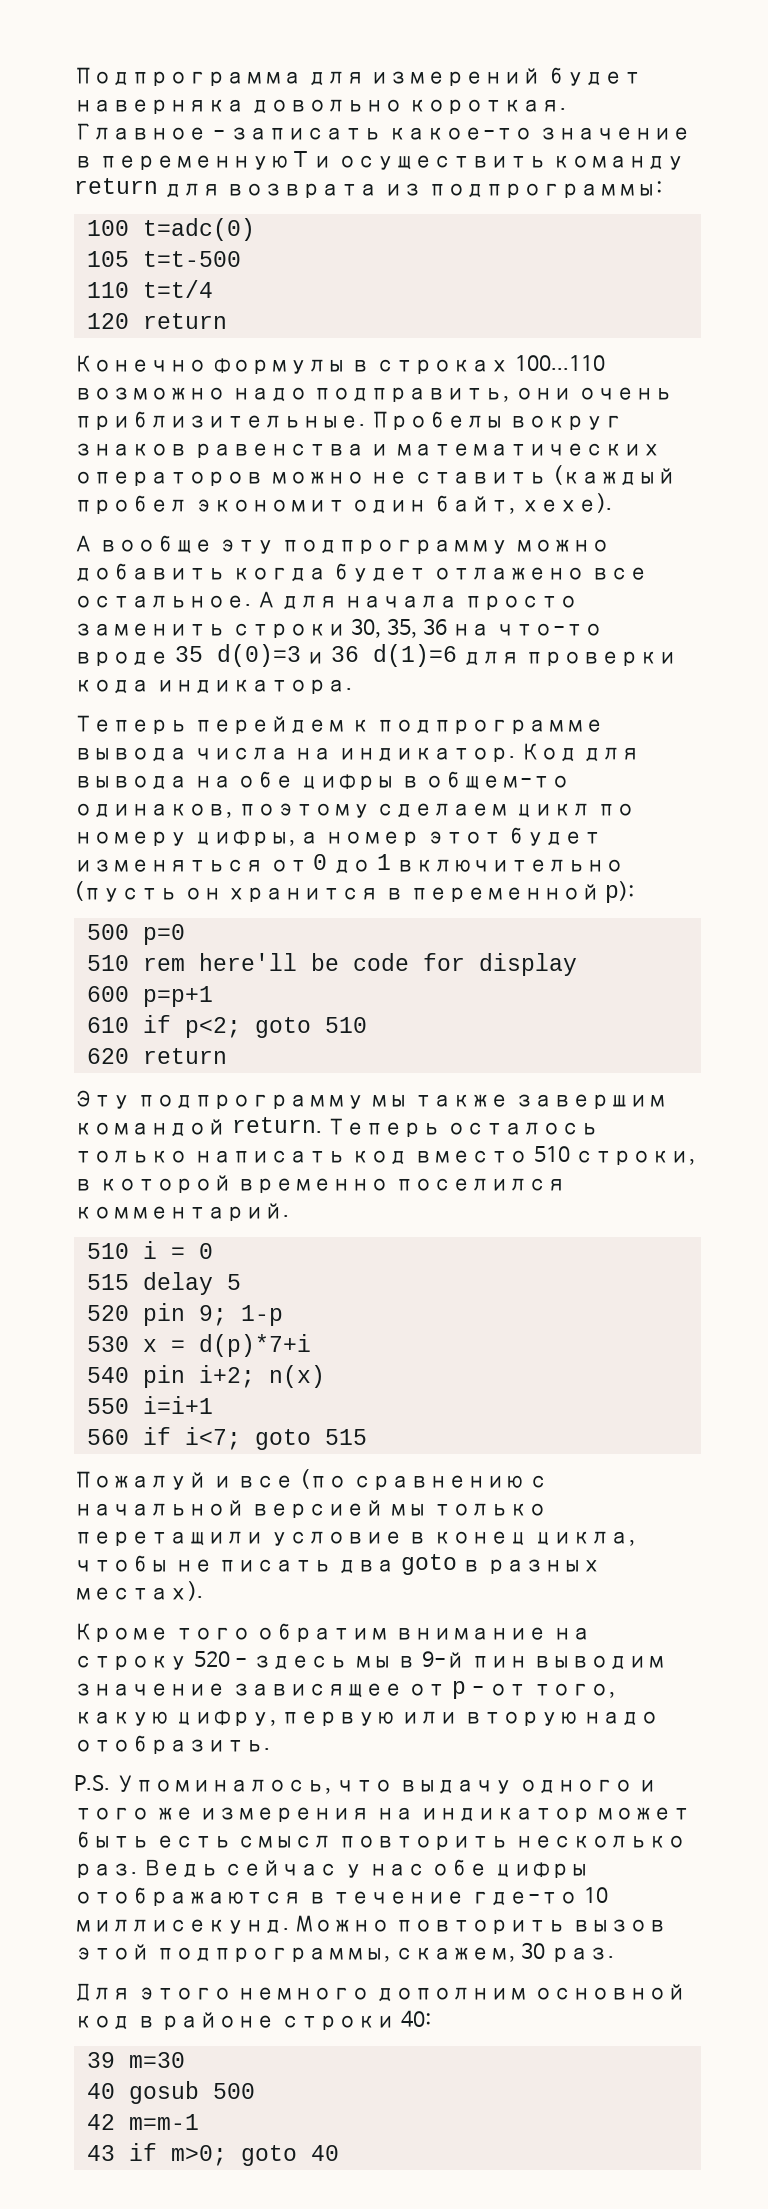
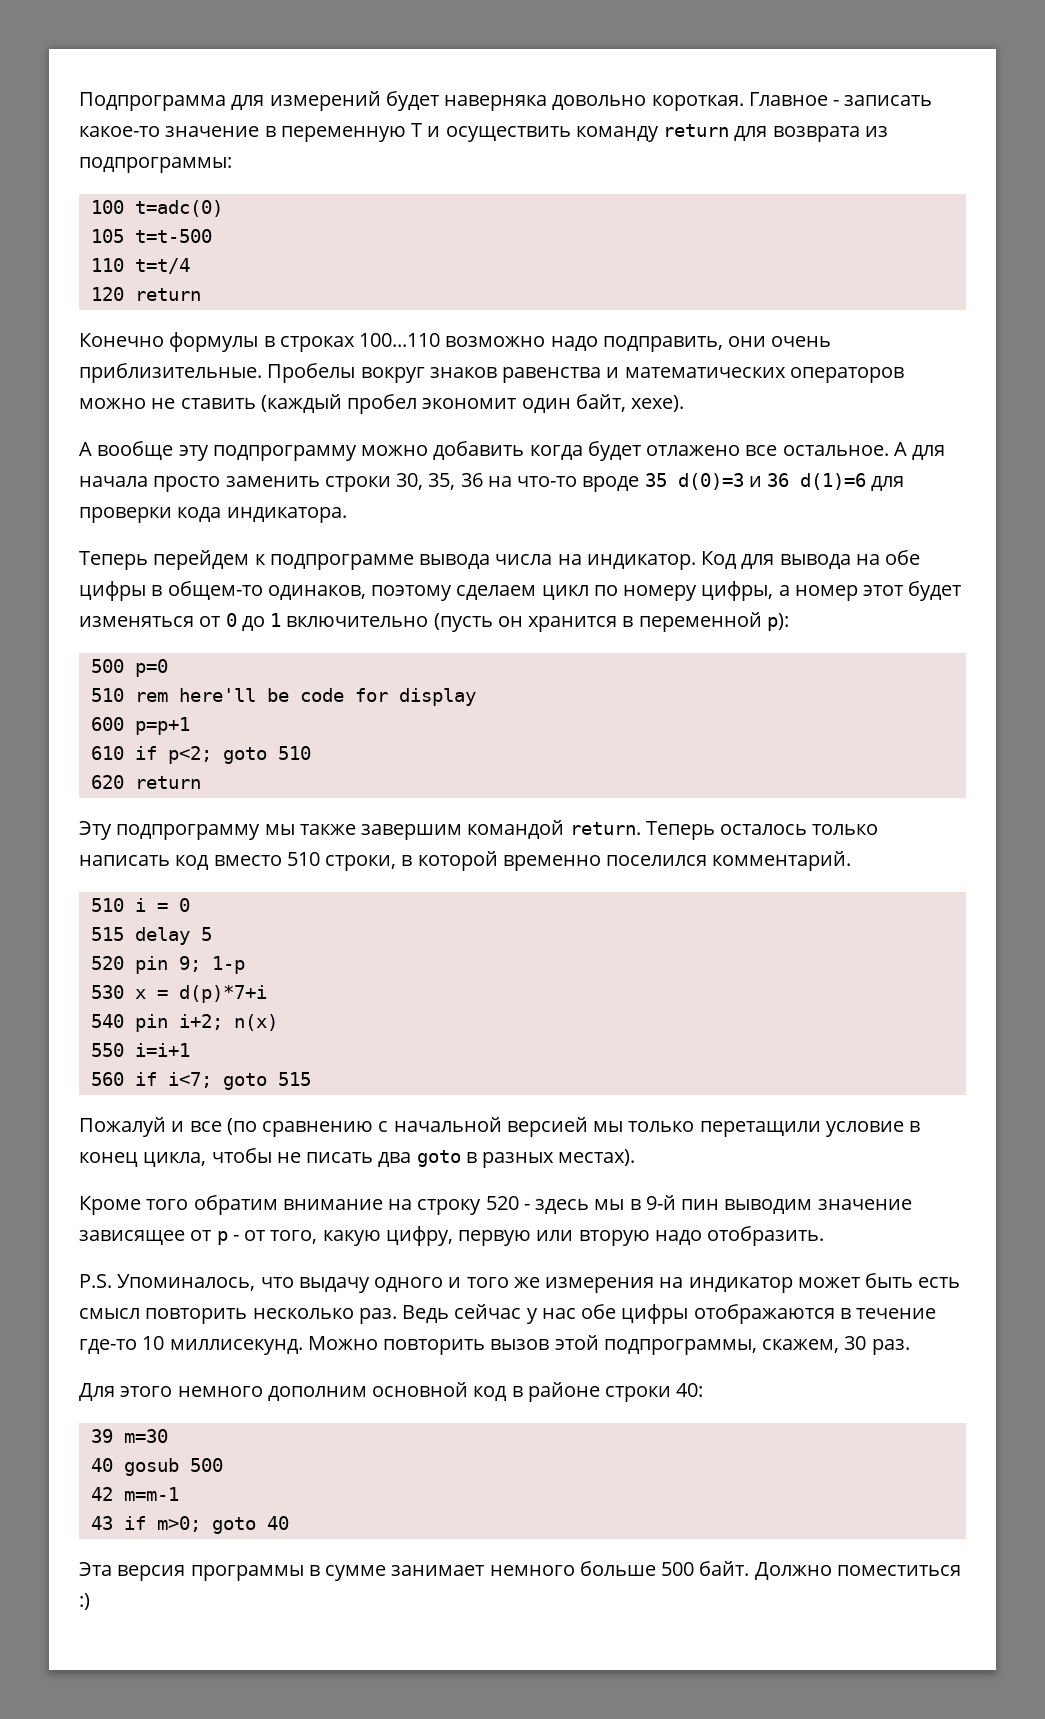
+ Эта версия программы в сумме занимает немного больше 500 байт. Должно поместиться :)

